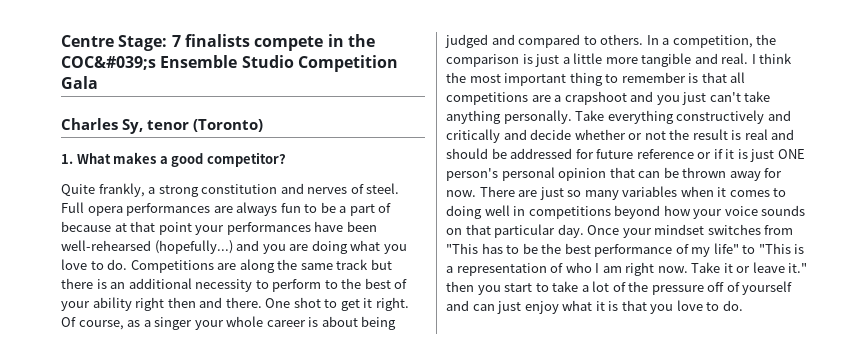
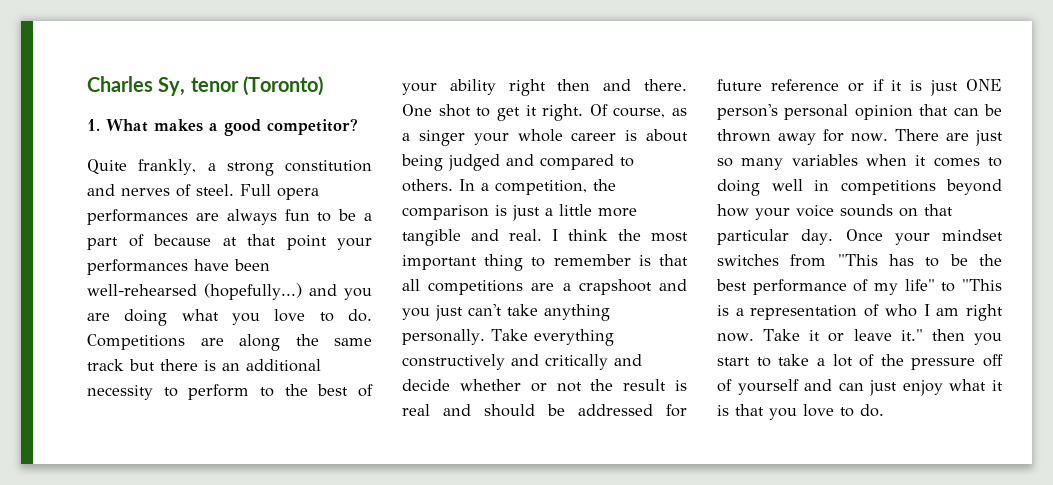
- Centre Stage: 7 finalists compete in the COC&#039;s Ensemble Studio Competition Gala

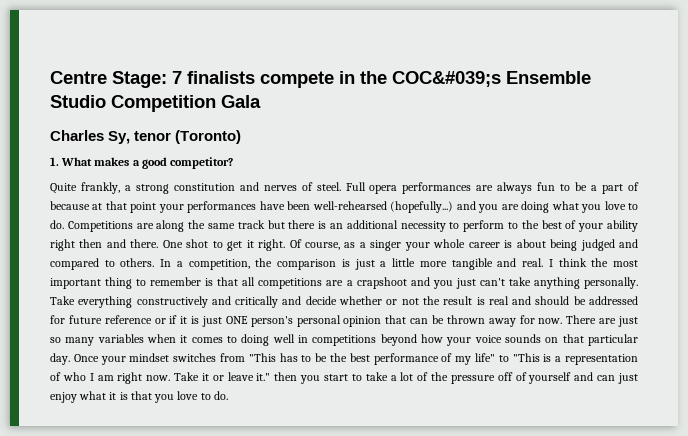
+ Centre Stage: 7 finalists compete in the COC&#039;s Ensemble Studio Competition Gala

